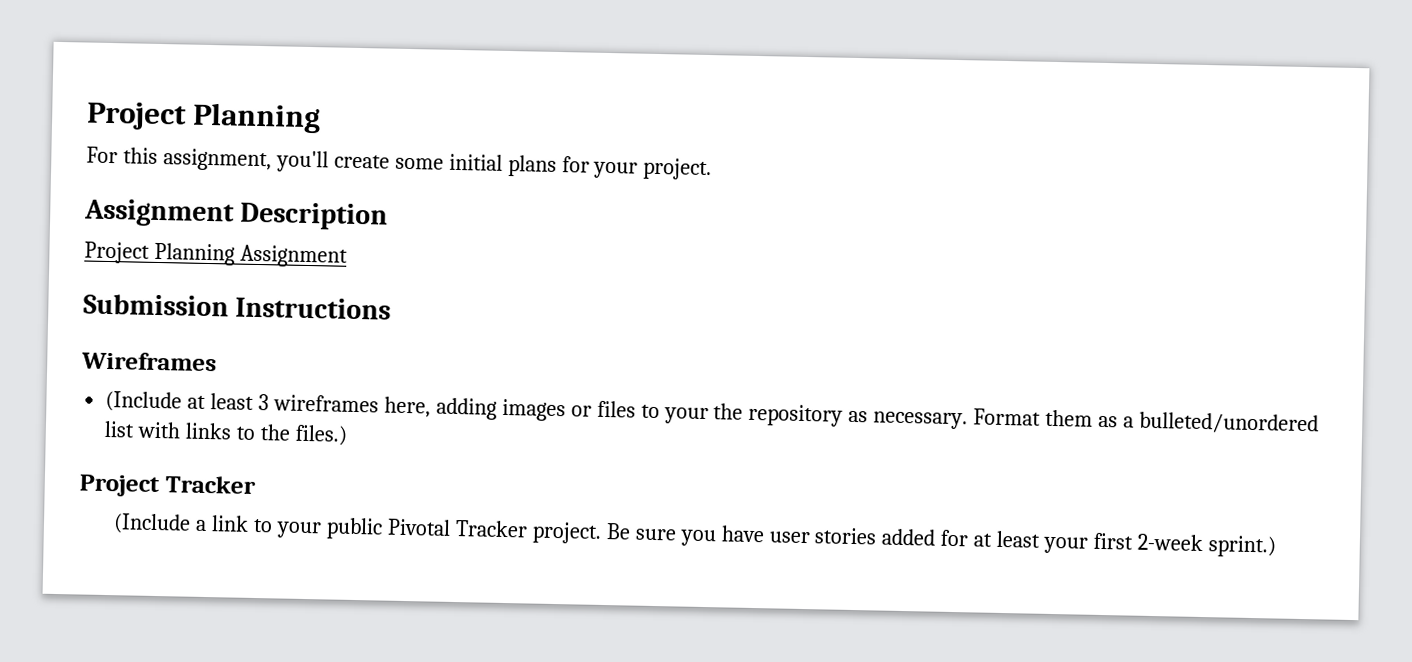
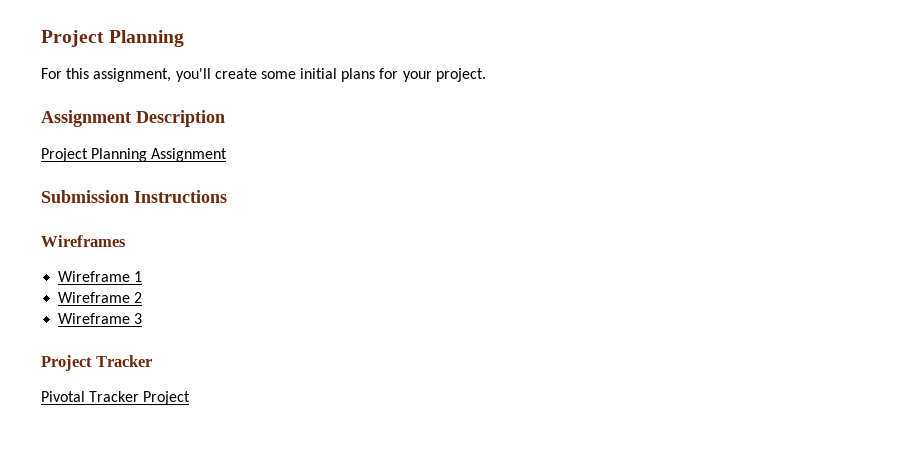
- (Include at least 3 wireframes here, adding images or files to your the repository as necessary. Format them as a bulleted/unordered list with links to the files.)
+ Wireframe 1
+ Wireframe 2
+ Wireframe 3
  Project Tracker
- (Include a link to your public Pivotal Tracker project. Be sure you have user stories added for at least your first 2-week sprint.)
+ Pivotal Tracker Project

